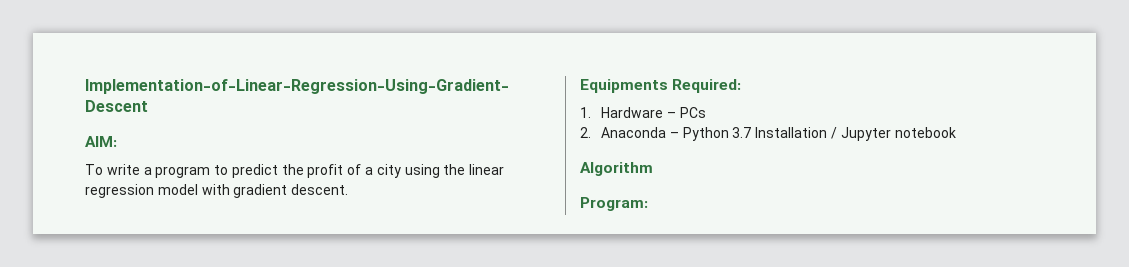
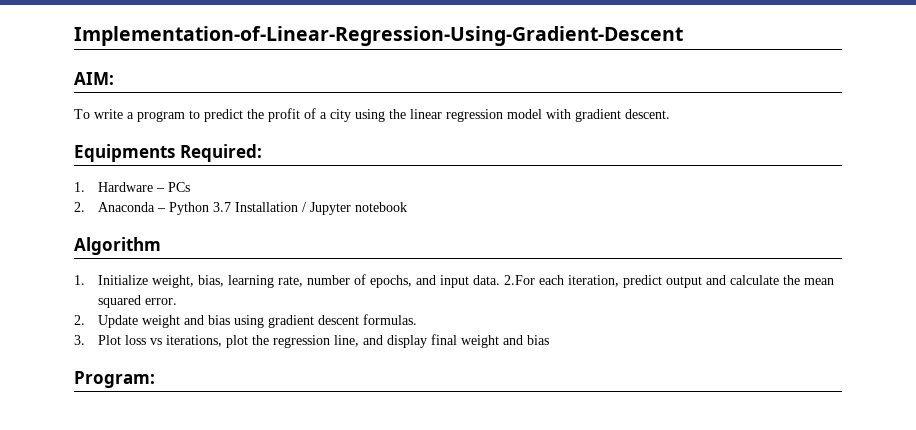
+ 1. Initialize weight, bias, learning rate, number of epochs, and input data. 2.For each iteration, predict output and calculate the mean squared error.
+ 2. Update weight and bias using gradient descent formulas.
+ 3. Plot loss vs iterations, plot the regression line, and display final weight and bias

